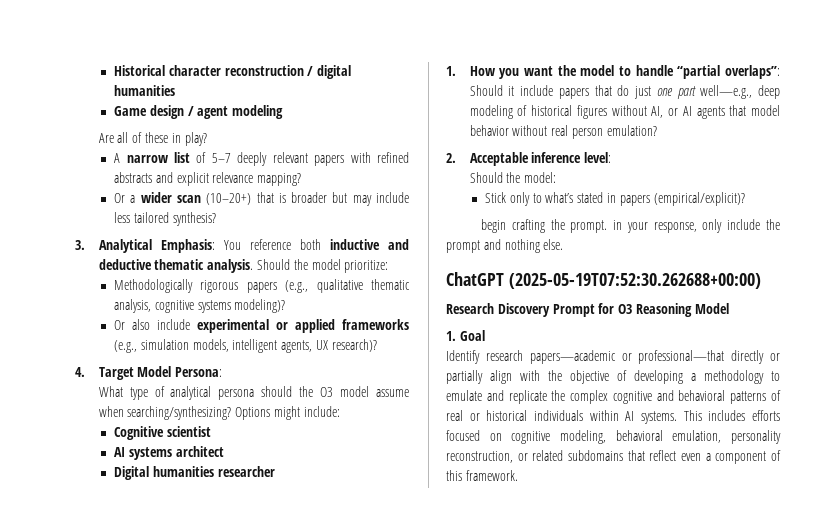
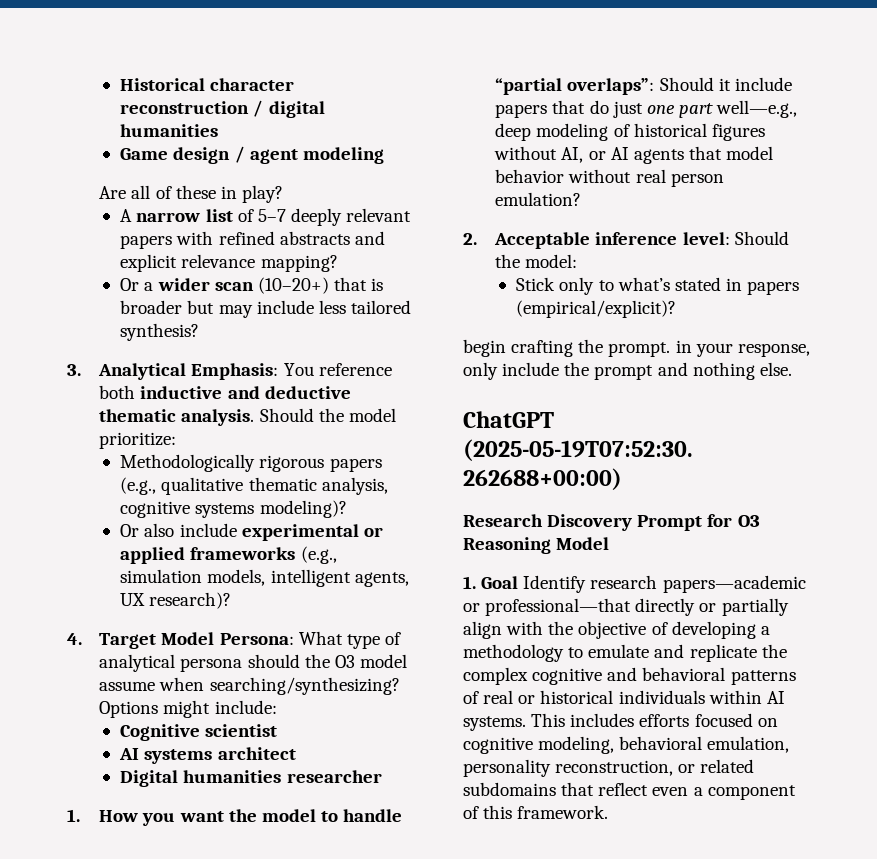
- 4. Target Model Persona:
- What type of analytical persona should the O3 model assume when searching/synthesizing?
+ 4. Target Model Persona: What type of analytical persona should the O3 model assume when searching/synthesizing?
- 2. Acceptable inference level:
- Should the model:
+ 2. Acceptable inference level: Should the model:
- 1. Goal
- Identify research papers—academic or professional—that directly or partially align with the objective of developing a methodology to emulate and replicate the complex cognitive and behavioral patterns of real or historical individuals within AI systems.
+ 1. Goal Identify research papers—academic or professional—that directly or partially align with the objective of developing a methodology to emulate and replicate the complex cognitive and behavioral patterns of real or historical individuals within AI systems.

